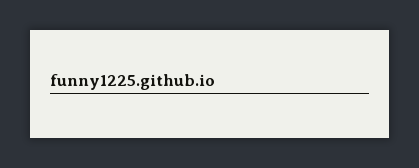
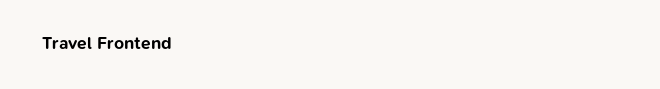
- funny1225.github.io
+ Travel Frontend

